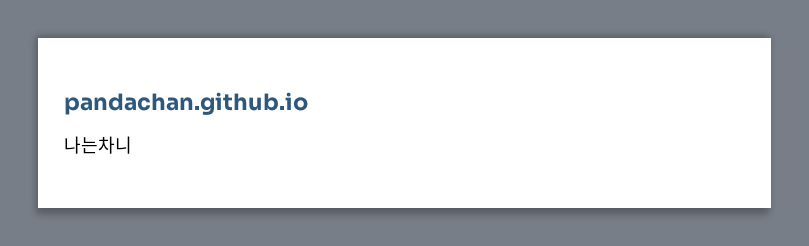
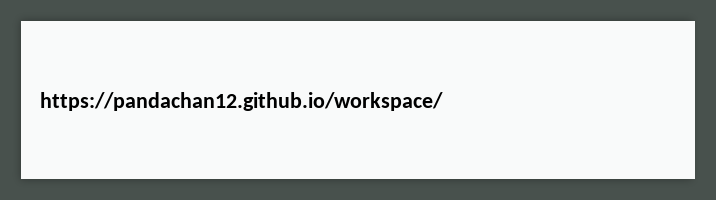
- pandachan.github.io
- 나는차니
+ https://pandachan12.github.io/workspace/

